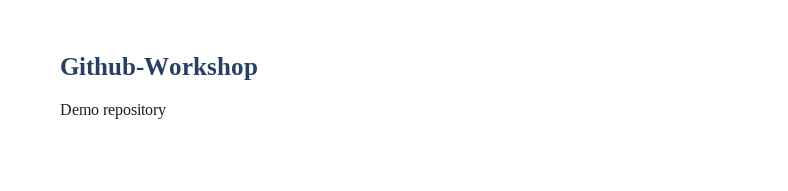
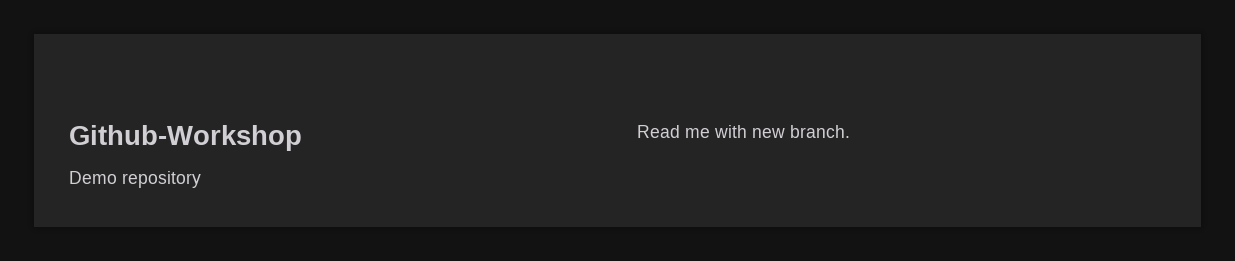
+ Read me with new branch.

